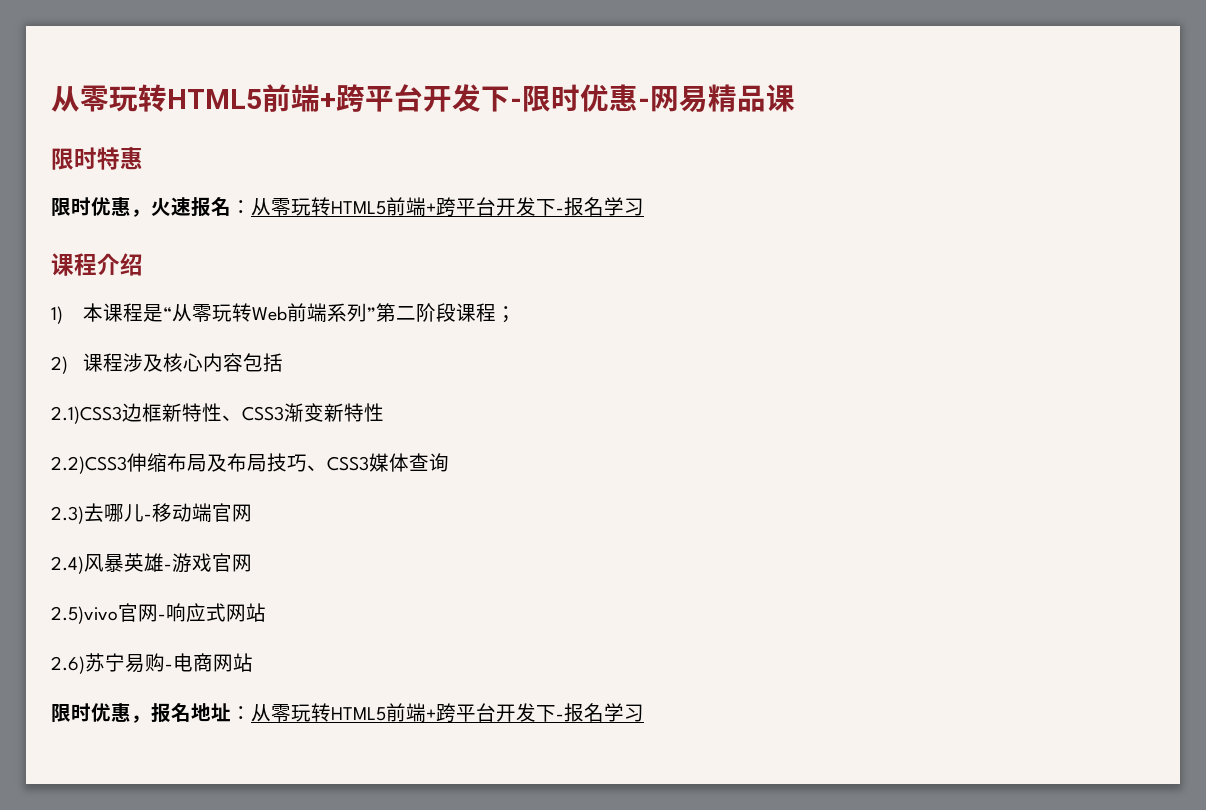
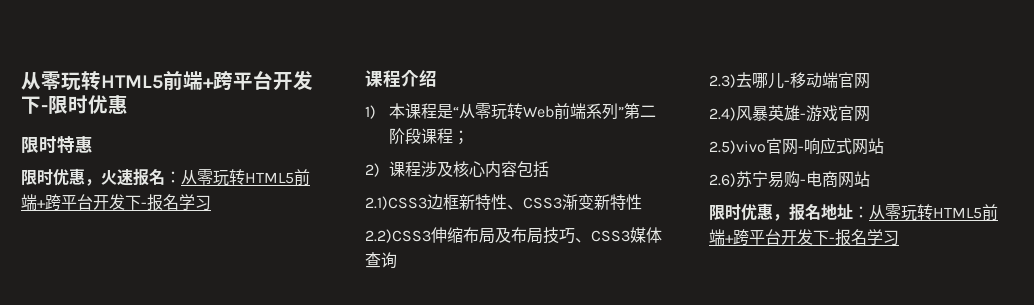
- 从零玩转HTML5前端+跨平台开发下-限时优惠-网易精品课
+ 从零玩转HTML5前端+跨平台开发下-限时优惠

